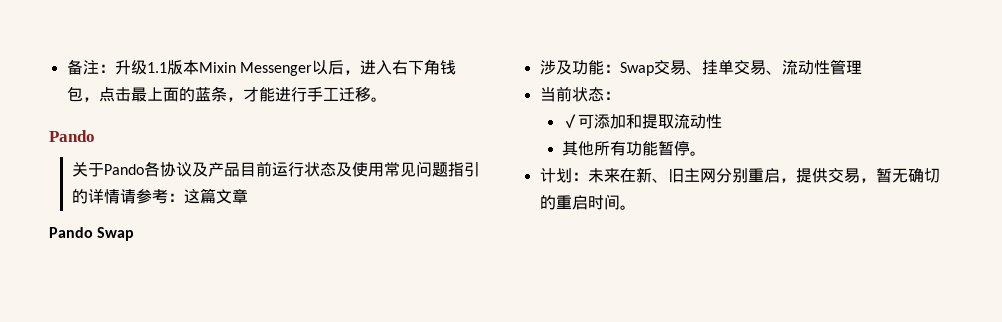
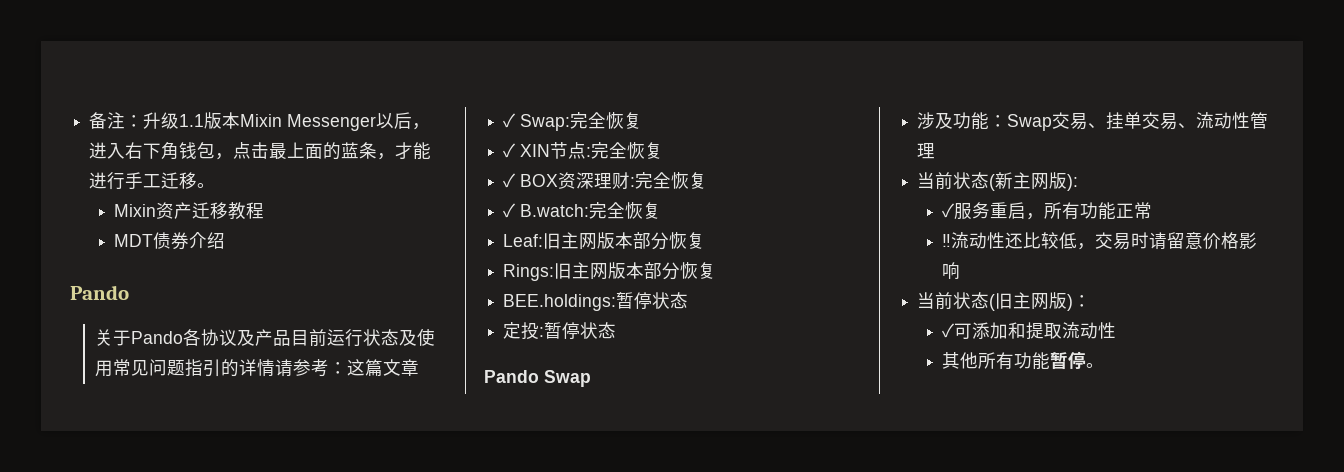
+ Mixin资产迁移教程
+ MDT债券介绍
+ ✓ Swap:完全恢复
+ ✓ XIN节点:完全恢复
+ ✓ BOX资深理财:完全恢复
+ ✓ B.watch:完全恢复
+ Leaf:旧主网版本部分恢复
+ Rings:旧主网版本部分恢复
+ BEE.holdings:暂停状态
+ 定投:暂停状态
- 当前状态：
+ 当前状态(新主网版):
+ ✓服务重启，所有功能正常
+ ‼流动性还比较低，交易时请留意价格影响
+ 当前状态(旧主网版)：
- 计划：未来在新、旧主网分别重启，提供交易，暂无确切的重启时间。

